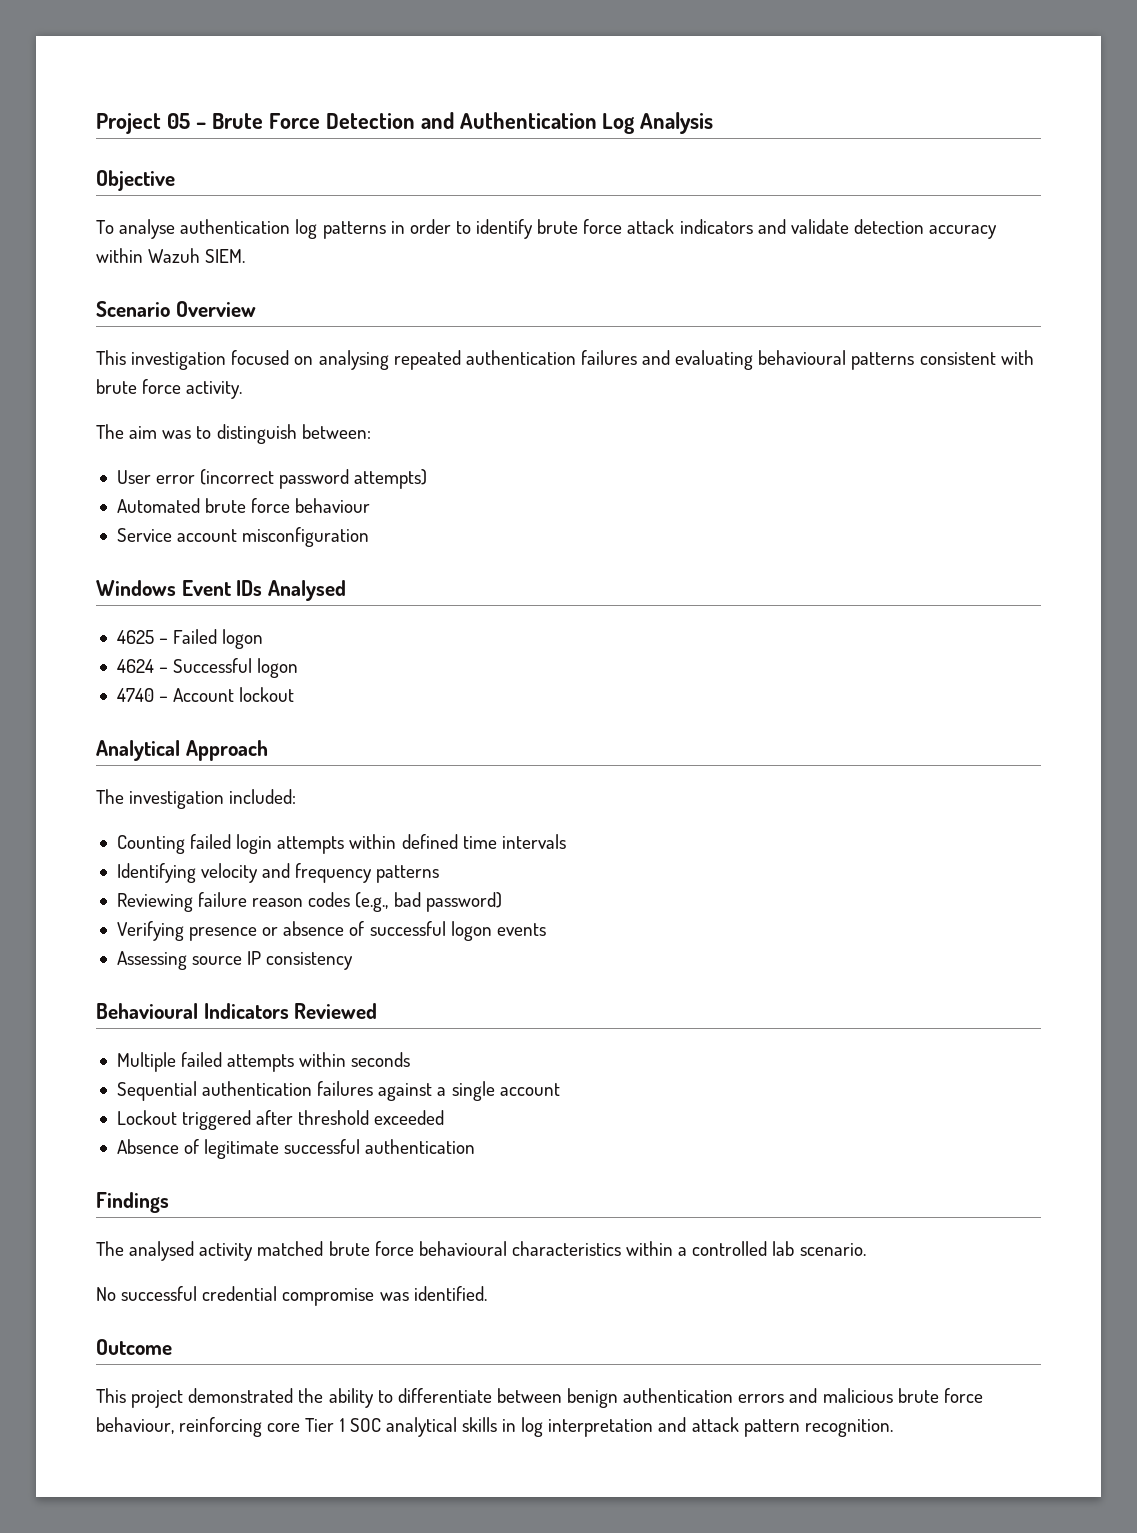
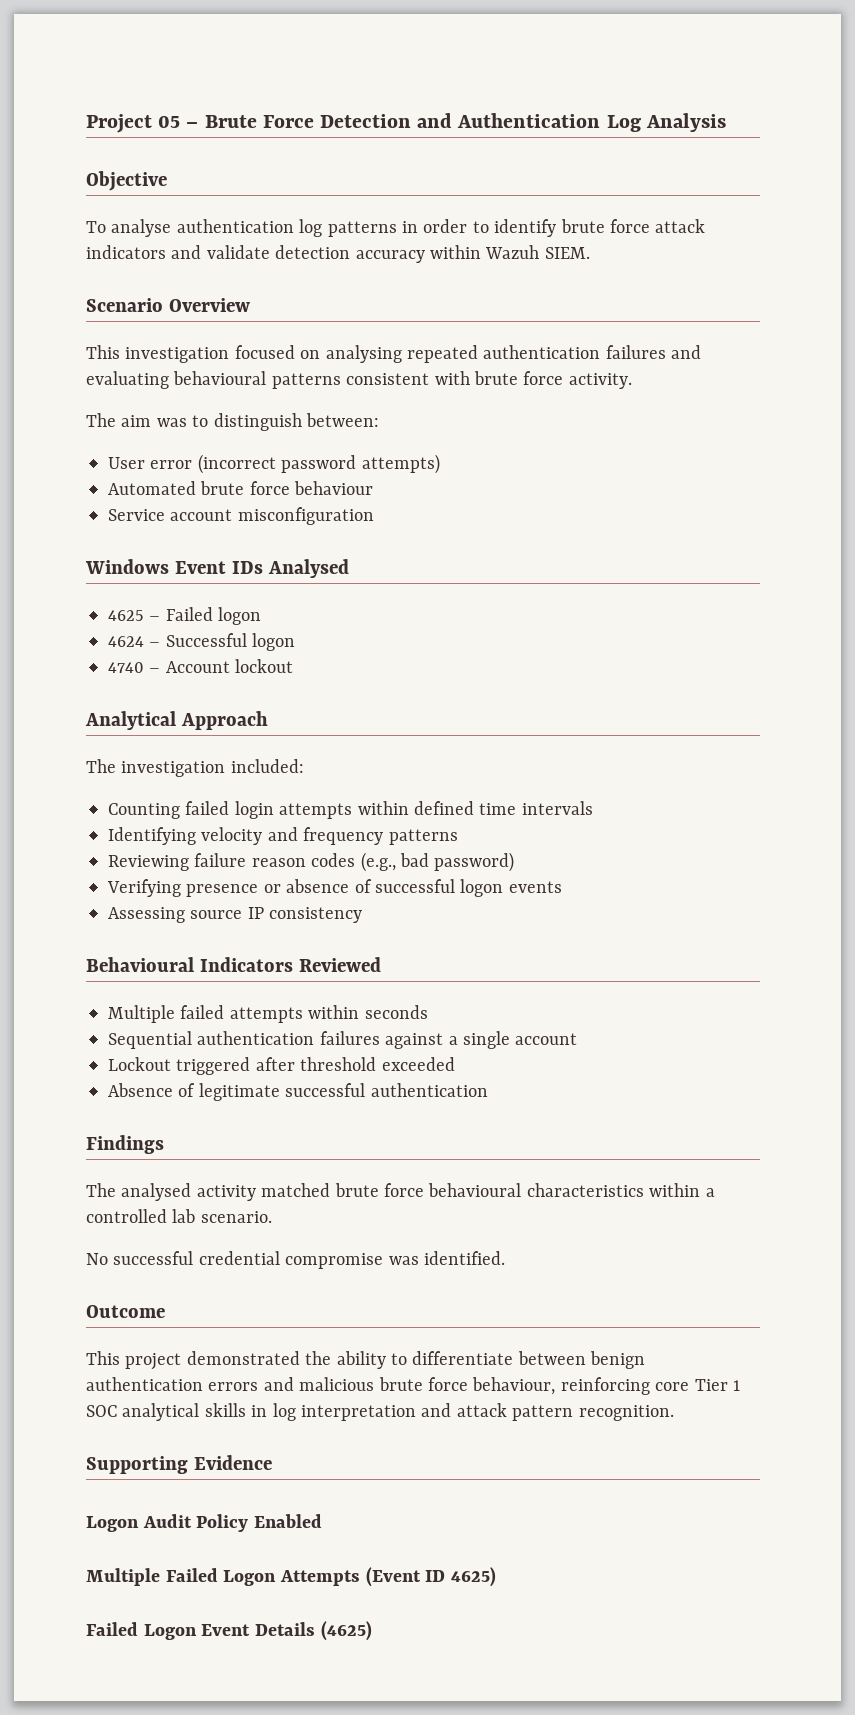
+ Supporting Evidence
+ Logon Audit Policy Enabled
+ Multiple Failed Logon Attempts (Event ID 4625)
+ Failed Logon Event Details (4625)

